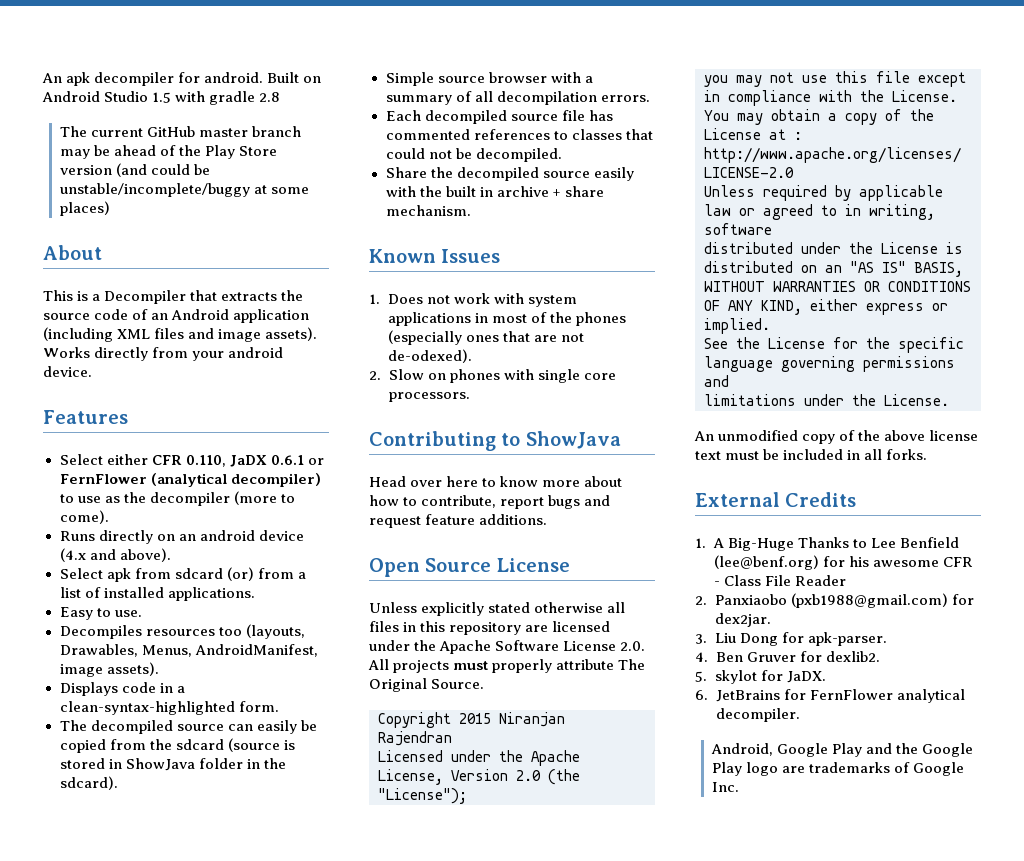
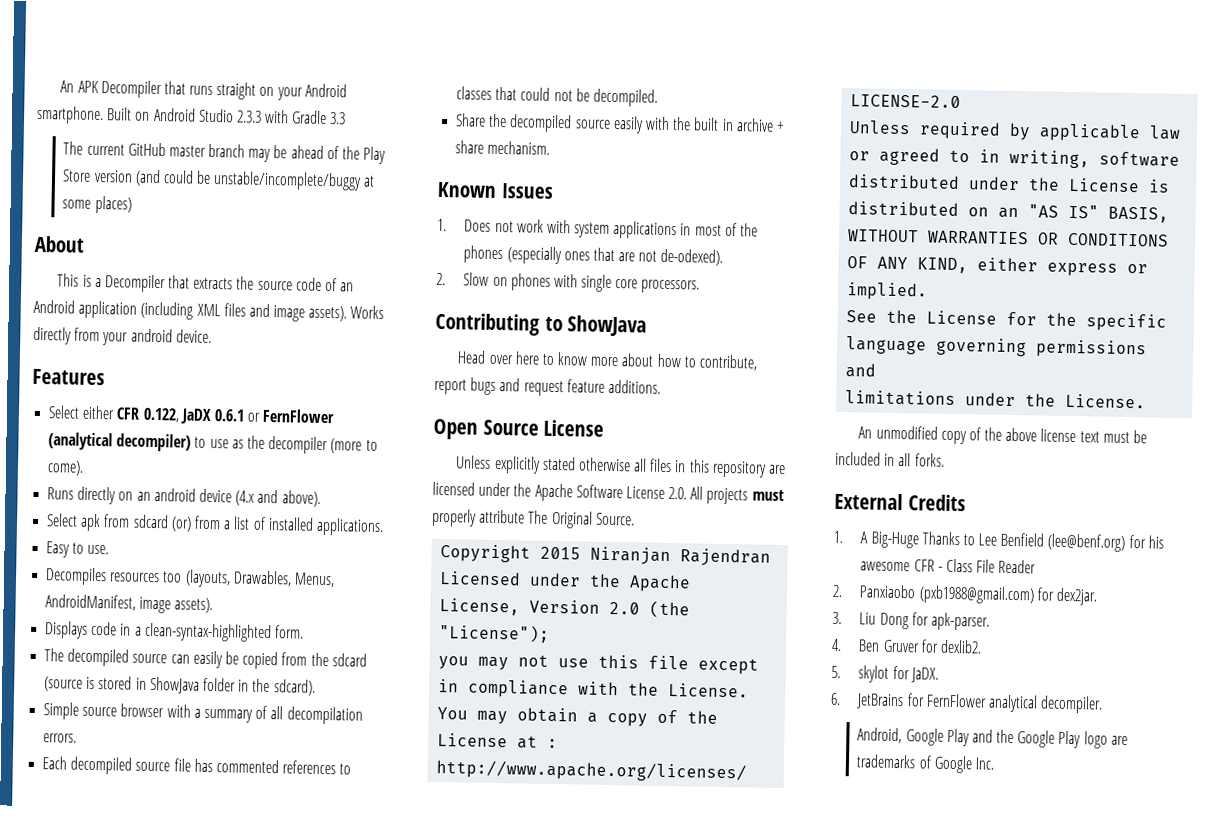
- An apk decompiler for android. Built on Android Studio 1.5 with gradle 2.8
+ An APK Decompiler that runs straight on your Android smartphone. Built on Android Studio 2.3.3 with Gradle 3.3
- Select either CFR 0.110, JaDX 0.6.1 or FernFlower (analytical decompiler) to use as the decompiler (more to come).
+ Select either CFR 0.122, JaDX 0.6.1 or FernFlower (analytical decompiler) to use as the decompiler (more to come).

